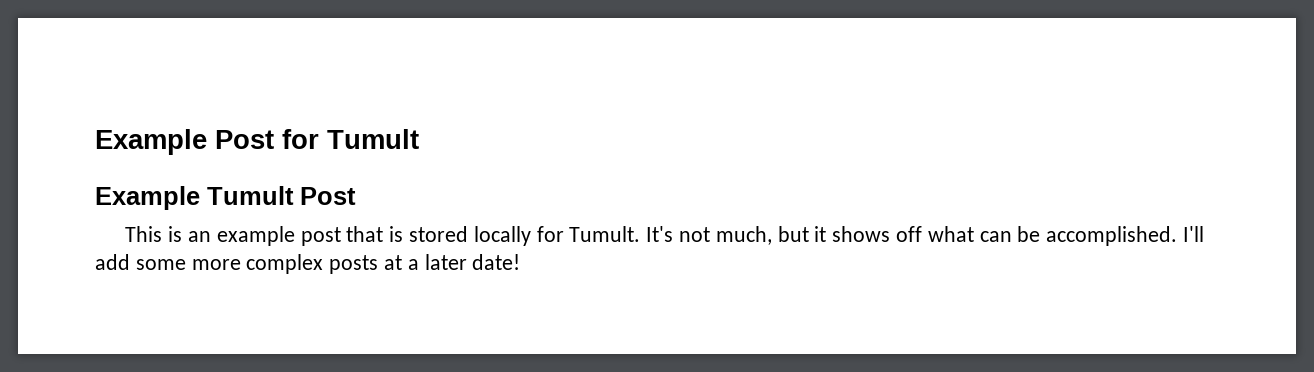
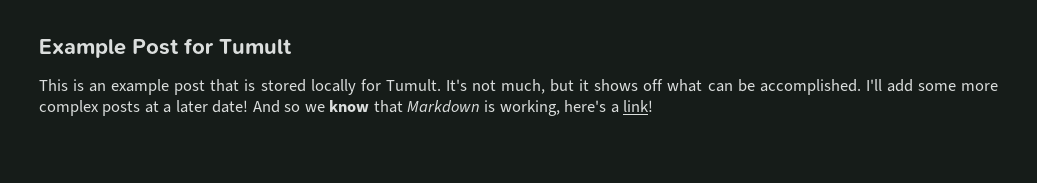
- Example Tumult Post
+ And so we know that Markdown is working, here's a link!

